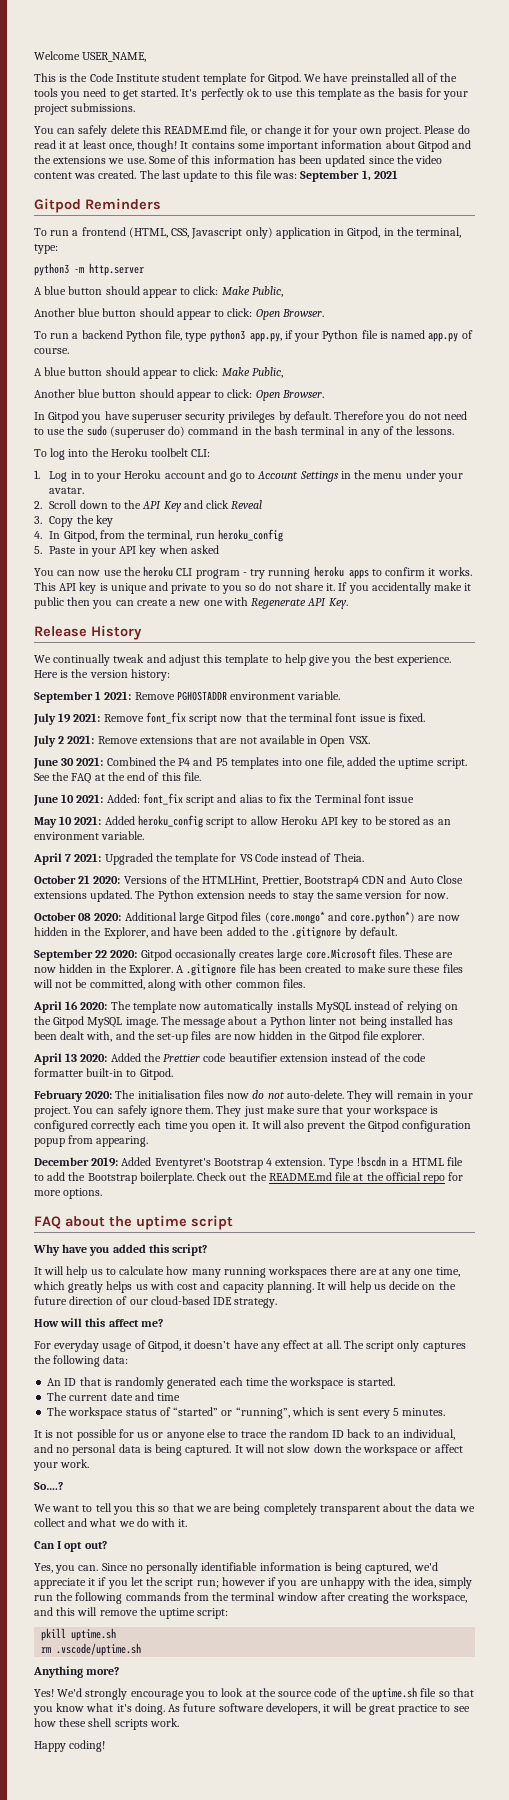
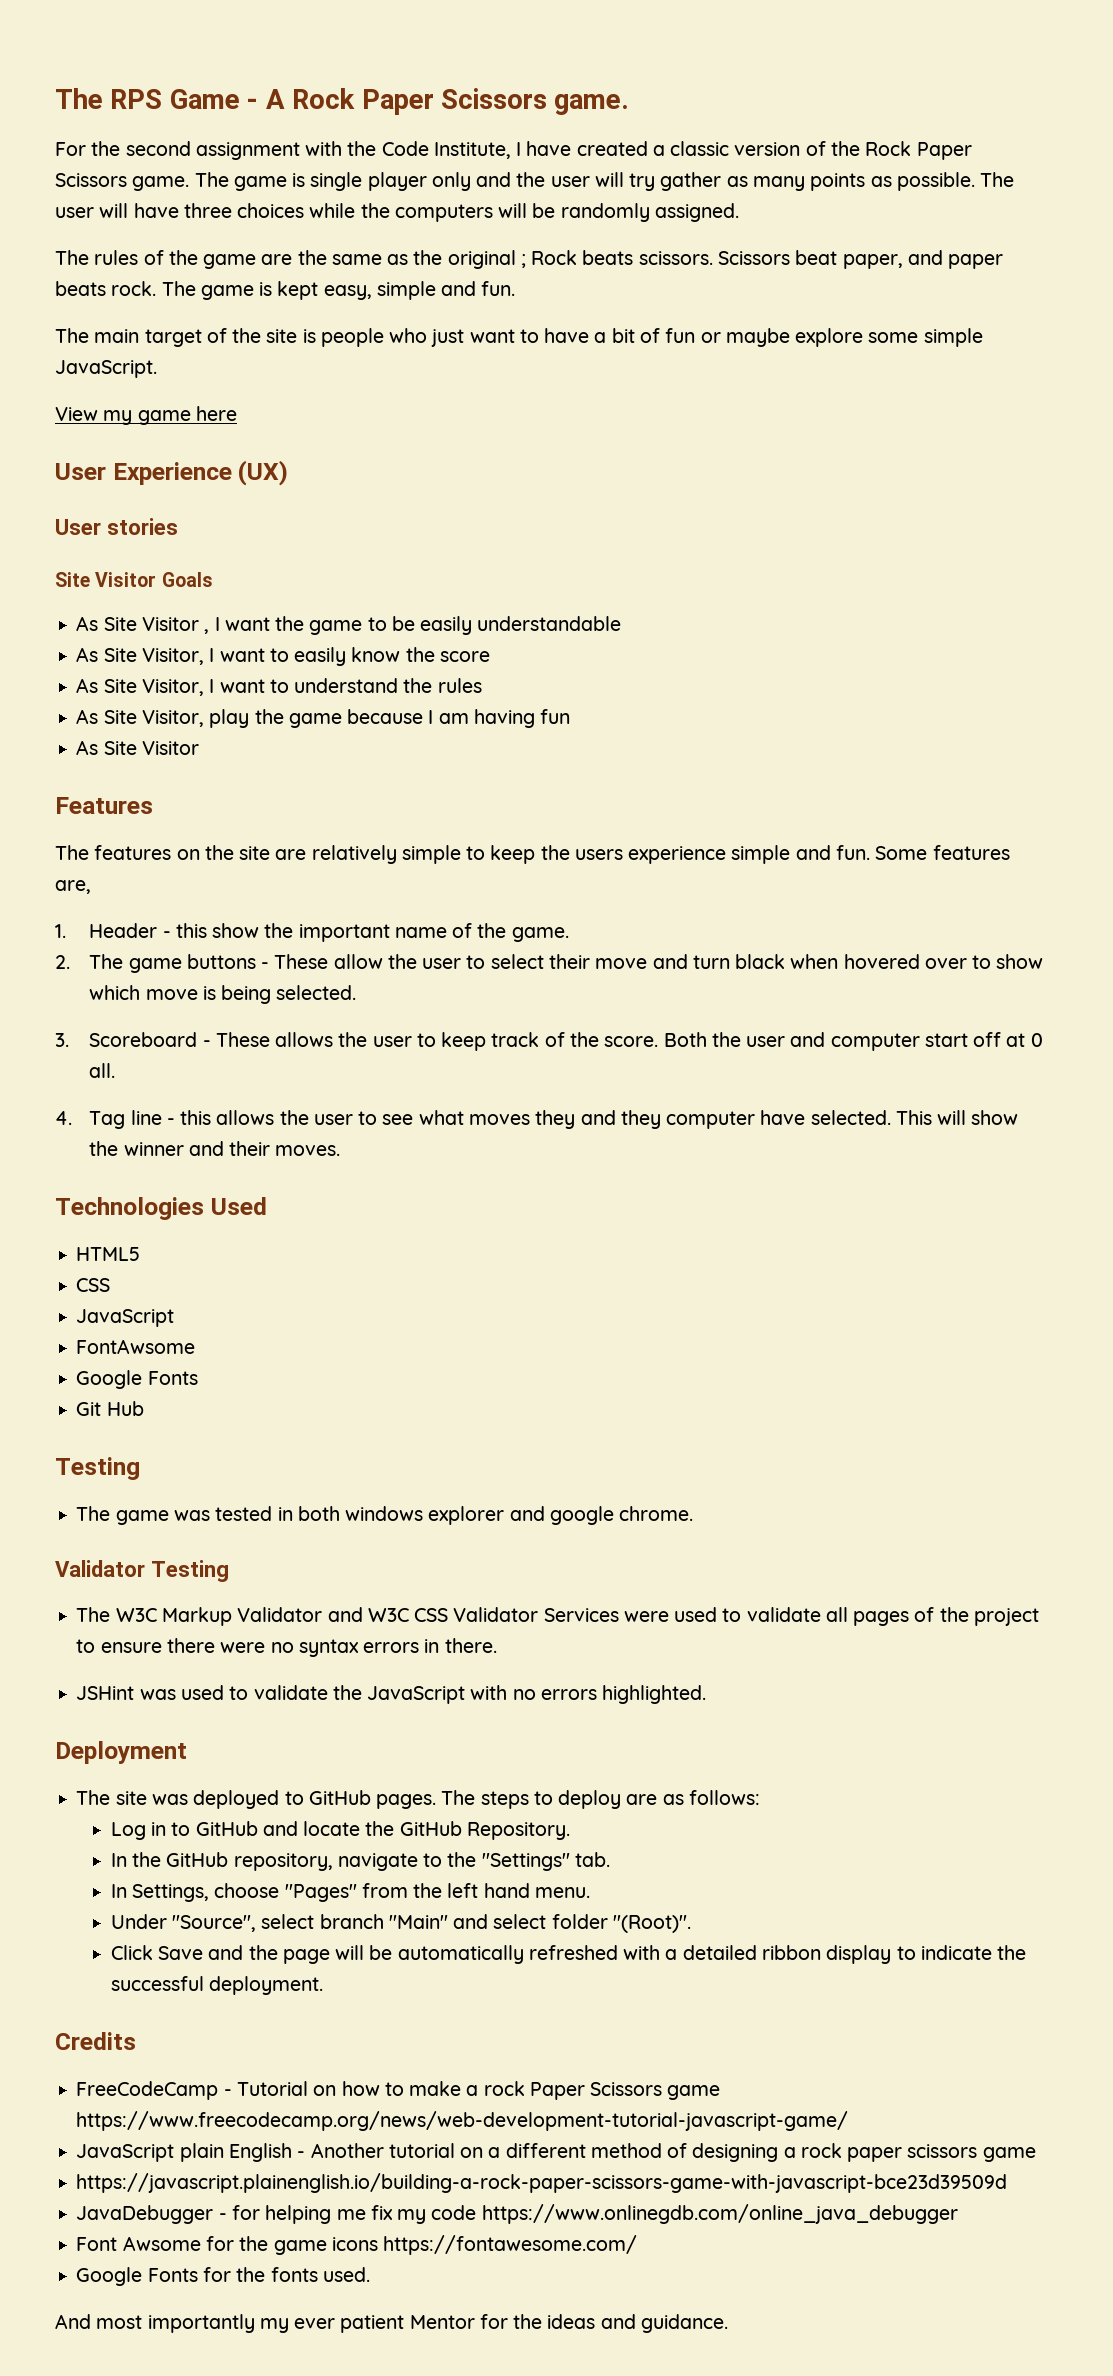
- Welcome USER_NAME,
- This is the Code Institute student template for Gitpod. We have preinstalled all of the tools you need to get started. It's perfectly ok to use this template as the basis for your project submissions.
- You can safely delete this README.md file, or change it for your own project. Please do read it at least once, though! It contains some important information about Gitpod and the extensions we use. Some of this information has been updated since the video content was created. The last update to this file was: September 1, 2021
- Gitpod Reminders
- To run a frontend (HTML, CSS, Javascript only) application in Gitpod, in the terminal, type:
- python3 -m http.server
- A blue button should appear to click: Make Public,
- Another blue button should appear to click: Open Browser.
- To run a backend Python file, type python3 app.py, if your Python file is named app.py of course.
- A blue button should appear to click: Make Public,
- Another blue button should appear to click: Open Browser.
- In Gitpod you have superuser security privileges by default. Therefore you do not need to use the sudo (superuser do) command in the bash terminal in any of the lessons.
- To log into the Heroku toolbelt CLI:
- 1. Log in to your Heroku account and go to Account Settings in the menu under your avatar.
- 2. Scroll down to the API Key and click Reveal
- 3. Copy the key
- 4. In Gitpod, from the terminal, run heroku_config
- 5. Paste in your API key when asked
- You can now use the heroku CLI program - try running heroku apps to confirm it works. This API key is unique and private to you so do not share it. If you accidentally make it public then you can create a new one with Regenerate API Key.
- Release History
- We continually tweak and adjust this template to help give you the best experience. Here is the version history:
- September 1 2021: Remove PGHOSTADDR environment variable.
- July 19 2021: Remove font_fix script now that the terminal font issue is fixed.
- July 2 2021: Remove extensions that are not available in Open VSX.
- June 30 2021: Combined the P4 and P5 templates into one file, added the uptime script. See the FAQ at the end of this file.
- June 10 2021: Added: font_fix script and alias to fix the Terminal font issue
- May 10 2021: Added heroku_config script to allow Heroku API key to be stored as an environment variable.
- April 7 2021: Upgraded the template for VS Code instead of Theia.
- October 21 2020: Versions of the HTMLHint, Prettier, Bootstrap4 CDN and Auto Close extensions updated. The Python extension needs to stay the same version for now.
- October 08 2020: Additional large Gitpod files (core.mongo* and core.python*) are now hidden in the Explorer, and have been added to the .gitignore by default.
- September 22 2020: Gitpod occasionally creates large core.Microsoft files. These are now hidden in the Explorer. A .gitignore file has been created to make sure these files will not be committed, along with other common files.
- April 16 2020: The template now automatically installs MySQL instead of relying on the Gitpod MySQL image. The message about a Python linter not being installed has been dealt with, and the set-up files are now hidden in the Gitpod file explorer.
- April 13 2020: Added the Prettier code beautifier extension instead of the code formatter built-in to Gitpod.
- February 2020: The initialisation files now do not auto-delete. They will remain in your project. You can safely ignore them. They just make sure that your workspace is configured correctly each time you open it. It will also prevent the Gitpod configuration popup from appearing.
- December 2019: Added Eventyret's Bootstrap 4 extension. Type !bscdn in a HTML file to add the Bootstrap boilerplate. Check out the README.md file at the official repo for more options.
- FAQ about the uptime script
- Why have you added this script?
- It will help us to calculate how many running workspaces there are at any one time, which greatly helps us with cost and capacity planning. It will help us decide on the future direction of our cloud-based IDE strategy.
- How will this affect me?
- For everyday usage of Gitpod, it doesn’t have any effect at all. The script only captures the following data:
- An ID that is randomly generated each time the workspace is started.
- The current date and time
- The workspace status of “started” or “running”, which is sent every 5 minutes.
- It is not possible for us or anyone else to trace the random ID back to an individual, and no personal data is being captured. It will not slow down the workspace or affect your work.
- So….?
- We want to tell you this so that we are being completely transparent about the data we collect and what we do with it.
- Can I opt out?
- Yes, you can. Since no personally identifiable information is being captured, we'd appreciate it if you let the script run; however if you are unhappy with the idea, simply run the following commands from the terminal window after creating the workspace, and this will remove the uptime script:
- pkill uptime.sh
- rm .vscode/uptime.sh
- Anything more?
- Yes! We'd strongly encourage you to look at the source code of the uptime.sh file so that you know what it's doing. As future software developers, it will be great practice to see how these shell scripts work.
- Happy coding!
+ The RPS Game - A Rock Paper Scissors game.
+ For the second assignment with the Code Institute, I have created a classic version of the Rock Paper Scissors game. The game is single player only and the user will try gather as many points as possible. The user will have three choices while the computers will be randomly assigned.
+ The rules of the game are the same as the original ; Rock beats scissors. Scissors beat paper, and paper beats rock. The game is kept easy, simple and fun.
+ The main target of the site is people who just want to have a bit of fun or maybe explore some simple JavaScript.
+ View my game here
+ User Experience (UX)
+ User stories
+ Site Visitor Goals
+ As Site Visitor , I want the game to be easily understandable
+ As Site Visitor, I want to easily know the score
+ As Site Visitor, I want to understand the rules
+ As Site Visitor, play the game because I am having fun
+ As Site Visitor
+ Features
+ The features on the site are relatively simple to keep the users experience simple and fun. Some features are,
+ 1. Header - this show the important name of the game.
+ 2. The game buttons - These allow the user to select their move and turn black when hovered over to show which move is being selected.
+ 3. Scoreboard - These allows the user to keep track of the score. Both the user and computer start off at 0 all.
+ 4. Tag line - this allows the user to see what moves they and they computer have selected. This will show the winner and their moves.
+ Technologies Used
+ HTML5
+ CSS
+ JavaScript
+ FontAwsome
+ Google Fonts
+ Git Hub
+ Testing
+ The game was tested in both windows explorer and google chrome.
+ Validator Testing
+ The W3C Markup Validator and W3C CSS Validator Services were used to validate all pages of the project to ensure there were no syntax errors in there.
+ JSHint was used to validate the JavaScript with no errors highlighted.
+ Deployment
+ The site was deployed to GitHub pages. The steps to deploy are as follows:
+ Log in to GitHub and locate the GitHub Repository.
+ In the GitHub repository, navigate to the "Settings" tab.
+ In Settings, choose "Pages" from the left hand menu.
+ Under "Source", select branch "Main" and select folder "(Root)".
+ Click Save and the page will be automatically refreshed with a detailed ribbon display to indicate the successful deployment.
+ Credits
+ FreeCodeCamp - Tutorial on how to make a rock Paper Scissors game https://www.freecodecamp.org/news/web-development-tutorial-javascript-game/
+ JavaScript plain English - Another tutorial on a different method of designing a rock paper scissors game
+ https://javascript.plainenglish.io/building-a-rock-paper-scissors-game-with-javascript-bce23d39509d
+ JavaDebugger - for helping me fix my code https://www.onlinegdb.com/online_java_debugger
+ Font Awsome for the game icons https://fontawesome.com/
+ Google Fonts for the fonts used.
+ And most importantly my ever patient Mentor for the ideas and guidance.

